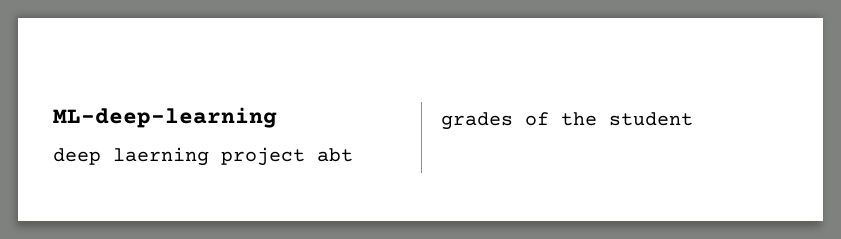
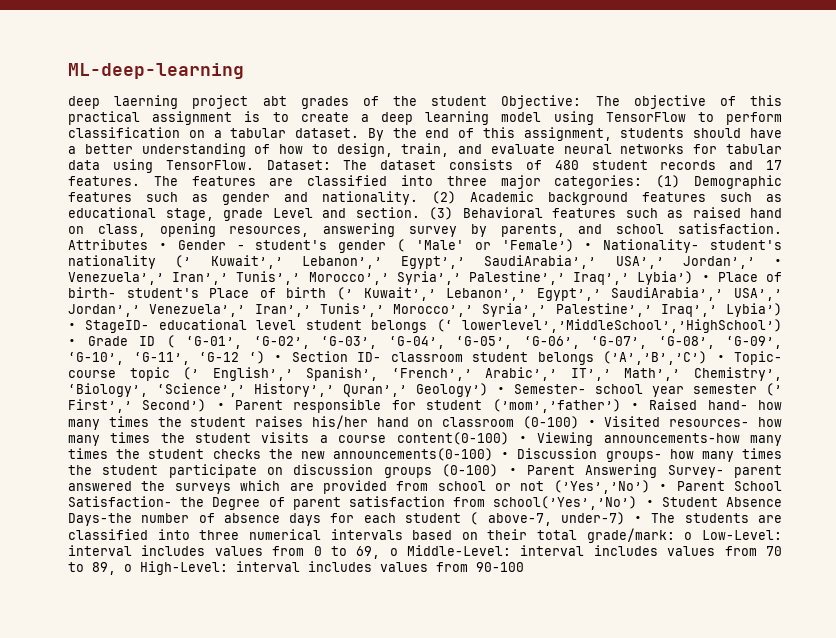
- deep laerning project abt grades of the student
+ deep laerning project abt grades of the student Objective: The objective of this practical assignment is to create a deep learning model using TensorFlow to perform classification on a tabular dataset. By the end of this assignment, students should have a better understanding of how to design, train, and evaluate neural networks for tabular data using TensorFlow. Dataset: The dataset consists of 480 student records and 17 features. The features are classified into three major categories: (1) Demographic features such as gender and nationality. (2) Academic background features such as educational stage, grade Level and section. (3) Behavioral features such as raised hand on class, opening resources, answering survey by parents, and school satisfaction. Attributes • Gender - student's gender ( 'Male' or 'Female’) • Nationality- student's nationality (’ Kuwait’,’ Lebanon’,’ Egypt’,’ SaudiArabia’,’ USA’,’ Jordan’,’ • Venezuela’,’ Iran’,’ Tunis’,’ Morocco’,’ Syria’,’ Palestine’,’ Iraq’,’ Lybia’) • Place of birth- student's Place of birth (’ Kuwait’,’ Lebanon’,’ Egypt’,’ SaudiArabia’,’ USA’,’ Jordan’,’ Venezuela’,’ Iran’,’ Tunis’,’ Morocco’,’ Syria’,’ Palestine’,’ Iraq’,’ Lybia’) • StageID- educational level student belongs (‘ lowerlevel’,’MiddleSchool’,’HighSchool’) • Grade ID ( ‘G-01’, ‘G-02’, ‘G-03’, ‘G-04’, ‘G-05’, ‘G-06’, ‘G-07’, ‘G-08’, ‘G-09’, ‘G-10’, ‘G-11’, ‘G-12 ‘) • Section ID- classroom student belongs (’A’,’B’,’C’) • Topic- course topic (’ English’,’ Spanish’, ‘French’,’ Arabic’,’ IT’,’ Math’,’ Chemistry’, ‘Biology’, ‘Science’,’ History’,’ Quran’,’ Geology’) • Semester- school year semester (’ First’,’ Second’) • Parent responsible for student (’mom’,’father’) • Raised hand- how many times the student raises his/her hand on classroom (0-100) • Visited resources- how many times the student visits a course content(0-100) • Viewing announcements-how many times the student checks the new announcements(0-100) • Discussion groups- how many times the student participate on discussion groups (0-100) • Parent Answering Survey- parent answered the surveys which are provided from school or not (’Yes’,’No’) • Parent School Satisfaction- the Degree of parent satisfaction from school(’Yes’,’No’) • Student Absence Days-the number of absence days for each student ( above-7, under-7) • The students are classified into three numerical intervals based on their total grade/mark: o Low-Level: interval includes values from 0 to 69, o Middle-Level: interval includes values from 70 to 89, o High-Level: interval includes values from 90-100

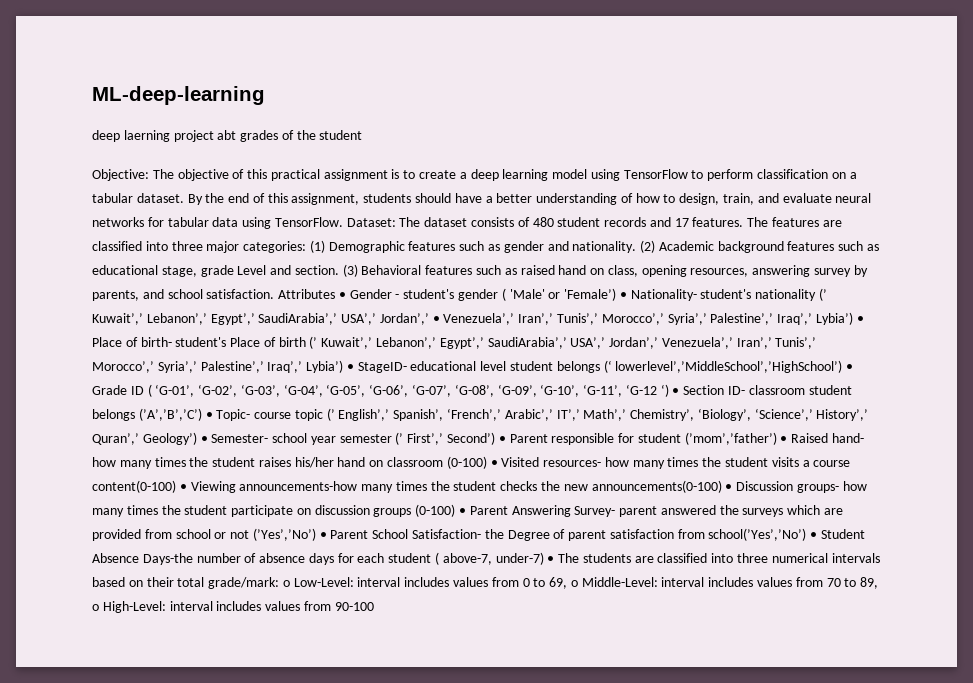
- deep laerning project abt grades of the student Objective: The objective of this practical assignment is to create a deep learning model using TensorFlow to perform classification on a tabular dataset.
+ deep laerning project abt grades of the student
+ Objective: The objective of this practical assignment is to create a deep learning model using TensorFlow to perform classification on a tabular dataset.

